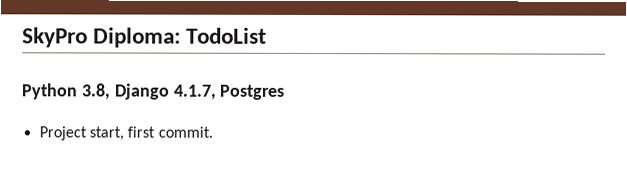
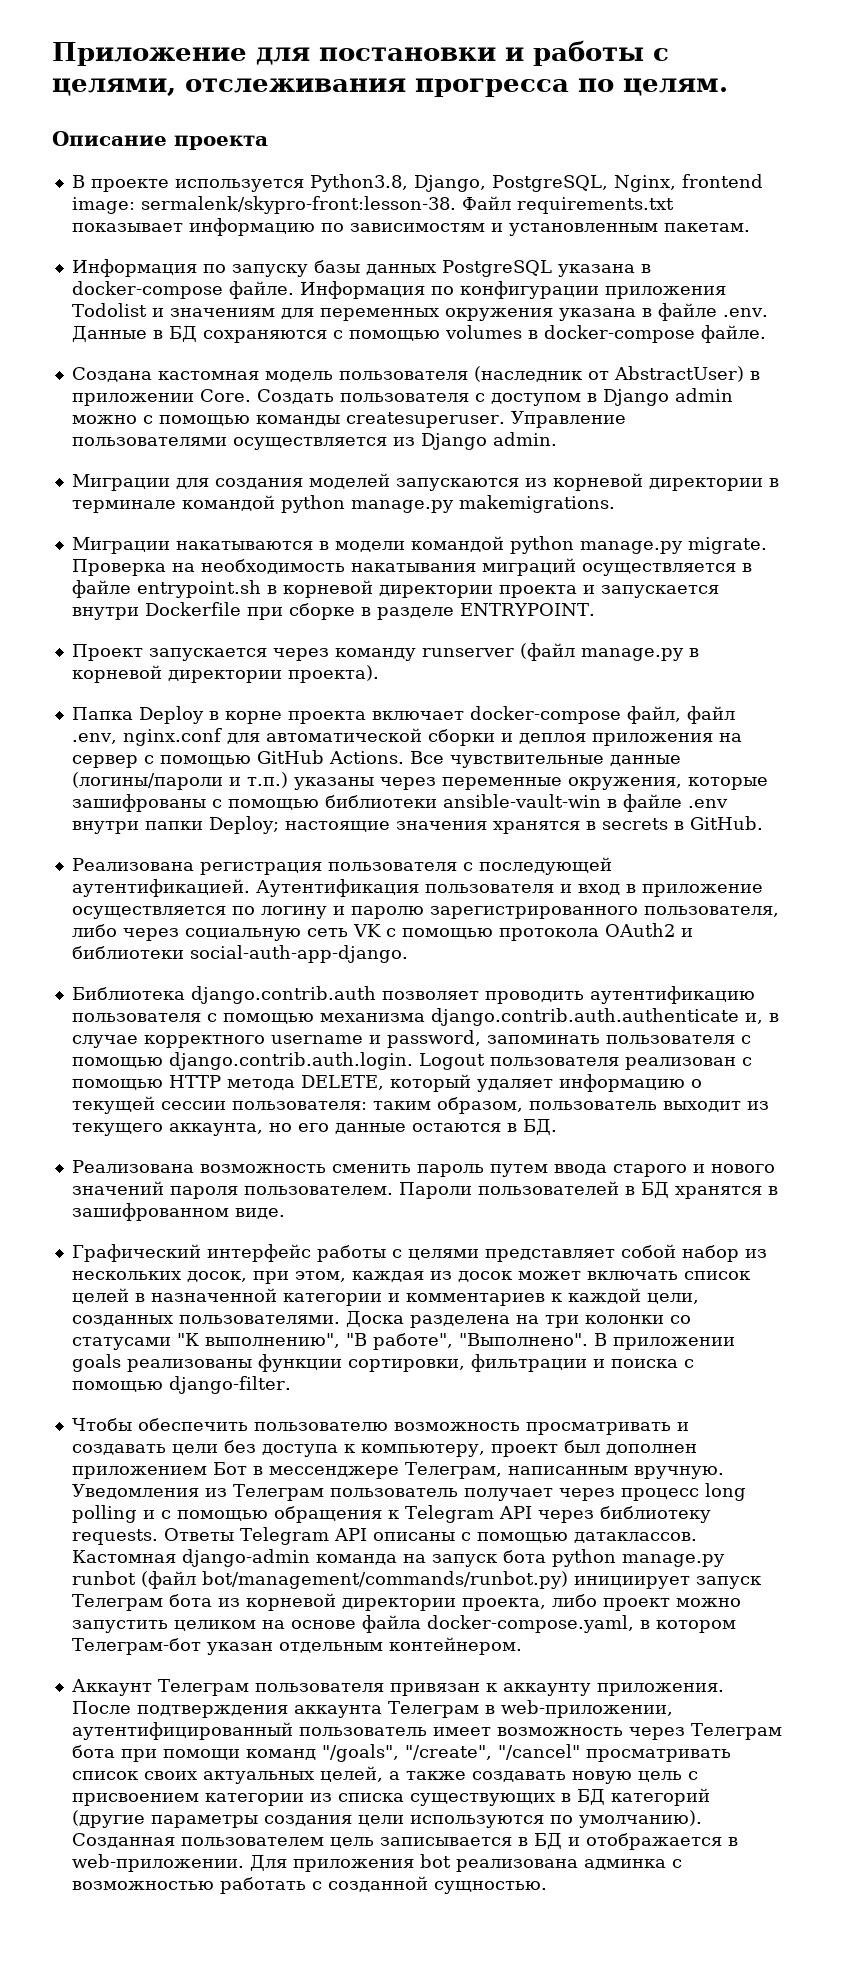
- SkyPro Diploma: TodoList
- Python 3.8, Django 4.1.7, Postgres
- Project start, first commit.
+ Приложение для постановки и работы с целями, отслеживания прогресса по целям.
+ Описание проекта
+ В проекте используется Python3.8, Django, PostgreSQL, Nginx, frontend image: sermalenk/skypro-front:lesson-38. Файл requirements.txt показывает информацию по зависимостям и установленным пакетам.
+ Информация по запуску базы данных PostgreSQL указана в docker-compose файле. Информация по конфигурации приложения Todolist и значениям для переменных окружения указана в файле .env. Данные в БД сохраняются с помощью volumes в docker-compose файле.
+ Создана кастомная модель пользователя (наследник от AbstractUser) в приложении Core. Создать пользователя с доступом в Django admin можно с помощью команды createsuperuser. Управление пользователями осуществляется из Django admin.
+ Миграции для создания моделей запускаются из корневой директории в терминале командой python manage.py makemigrations.
+ Миграции накатываются в модели командой python manage.py migrate. Проверка на необходимость накатывания миграций осуществляется в файле entrypoint.sh в корневой директории проекта и запускается внутри Dockerfile при сборке в разделе ENTRYPOINT.
+ Проект запускается через команду runserver (файл manage.py в корневой директории проекта).
+ Папка Deploy в корне проекта включает docker-compose файл, файл .env, nginx.conf для автоматической сборки и деплоя приложения на сервер с помощью GitHub Actions. Все чувствительные данные (логины/пароли и т.п.) указаны через переменные окружения, которые зашифрованы с помощью библиотеки ansible-vault-win в файле .env внутри папки Deploy; настоящие значения хранятся в secrets в GitHub.
+ Реализована регистрация пользователя с последующей аутентификацией. Аутентификация пользователя и вход в приложение осуществляется по логину и паролю зарегистрированного пользователя, либо через социальную сеть VK с помощью протокола OAuth2 и библиотеки social-auth-app-django.
+ Библиотека django.contrib.auth позволяет проводить аутентификацию пользователя с помощью механизма django.contrib.auth.authenticate и, в случае корректного username и password, запоминать пользователя с помощью django.contrib.auth.login. Logout пользователя реализован с помощью HTTP метода DELETE, который удаляет информацию о текущей сессии пользователя: таким образом, пользователь выходит из текущего аккаунта, но его данные остаются в БД.
+ Реализована возможность сменить пароль путем ввода старого и нового значений пароля пользователем. Пароли пользователей в БД хранятся в зашифрованном виде.
+ Графический интерфейс работы с целями представляет собой набор из нескольких досок, при этом, каждая из досок может включать список целей в назначенной категории и комментариев к каждой цели, созданных пользователями. Доска разделена на три колонки со статусами "К выполнению", "В работе", "Выполнено". В приложении goals реализованы функции сортировки, фильтрации и поиска с помощью django-filter.
+ Чтобы обеспечить пользователю возможность просматривать и создавать цели без доступа к компьютеру, проект был дополнен приложением Бот в мессенджере Телеграм, написанным вручную. Уведомления из Телеграм пользователь получает через процесс long polling и с помощью обращения к Telegram API через библиотеку requests. Ответы Telegram API описаны с помощью датаклассов. Кастомная django-admin команда на запуск бота python manage.py runbot (файл bot/management/commands/runbot.py) инициирует запуск Телеграм бота из корневой директории проекта, либо проект можно запустить целиком на основе файла docker-compose.yaml, в котором Телеграм-бот указан отдельным контейнером.
+ Аккаунт Телеграм пользователя привязан к аккаунту приложения. После подтверждения аккаунта Телеграм в web-приложении, аутентифицированный пользователь имеет возможность через Телеграм бота при помощи команд "/goals", "/create", "/cancel" просматривать список своих актуальных целей, а также создавать новую цель с присвоением категории из списка существующих в БД категорий (другие параметры создания цели используются по умолчанию). Созданная пользователем цель записывается в БД и отображается в web-приложении. Для приложения bot реализована админка с возможностью работать с созданной сущностью.

